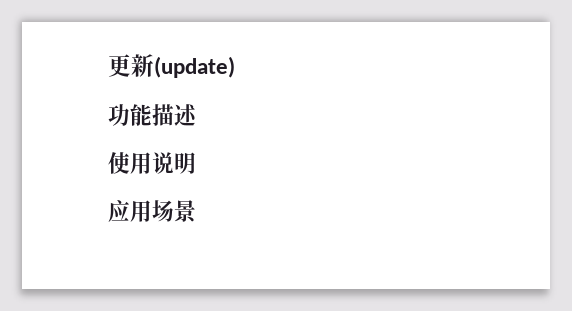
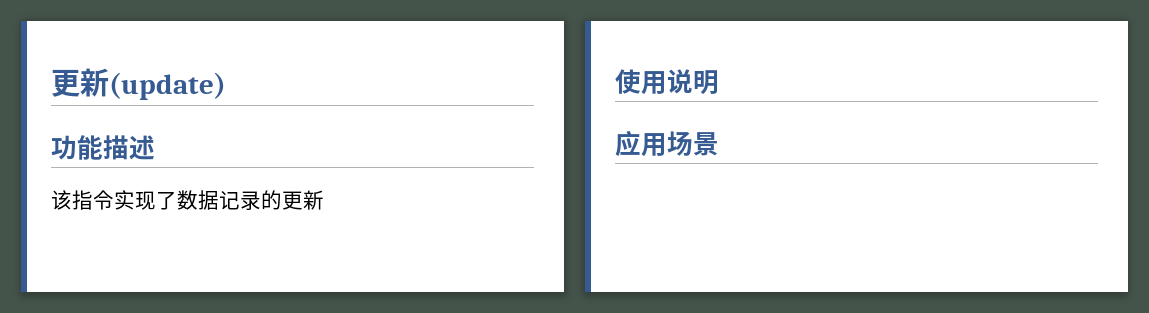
+ 该指令实现了数据记录的更新

